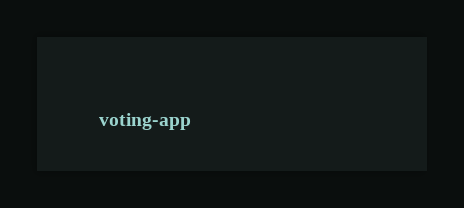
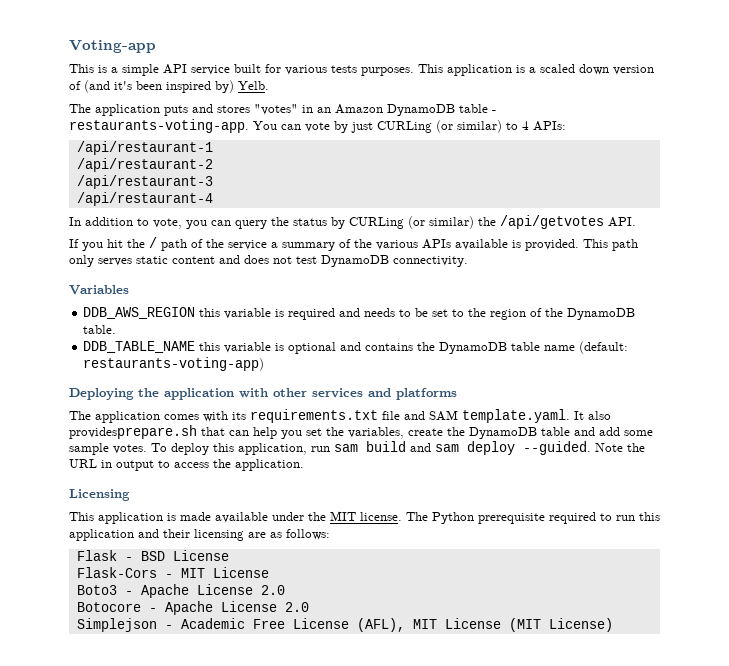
- voting-app
+ Voting-app
+ This is a simple API service built for various tests purposes. This application is a scaled down version of (and it's been inspired by) Yelb.
+ The application puts and stores "votes" in an Amazon DynamoDB table - restaurants-voting-app. You can vote by just CURLing (or similar) to 4 APIs:
+ /api/restaurant-1
+ /api/restaurant-2
+ /api/restaurant-3
+ /api/restaurant-4
+ In addition to vote, you can query the status by CURLing (or similar) the /api/getvotes API.
+ If you hit the / path of the service a summary of the various APIs available is provided. This path only serves static content and does not test DynamoDB connectivity.
+ Variables
+ DDB_AWS_REGION this variable is required and needs to be set to the region of the DynamoDB table.
+ DDB_TABLE_NAME this variable is optional and contains the DynamoDB table name (default: restaurants-voting-app)
+ Deploying the application with other services and platforms
+ The application comes with its requirements.txt file and SAM template.yaml. It also providesprepare.sh that can help you set the variables, create the DynamoDB table and add some sample votes. To deploy this application, run sam build and sam deploy --guided. Note the URL in output to access the application.
+ Licensing
+ This application is made available under the MIT license. The Python prerequisite required to run this application and their licensing are as follows:
+ Flask - BSD License
+ Flask-Cors - MIT License
+ Boto3 - Apache License 2.0
+ Botocore - Apache License 2.0
+ Simplejson - Academic Free License (AFL), MIT License (MIT License)

